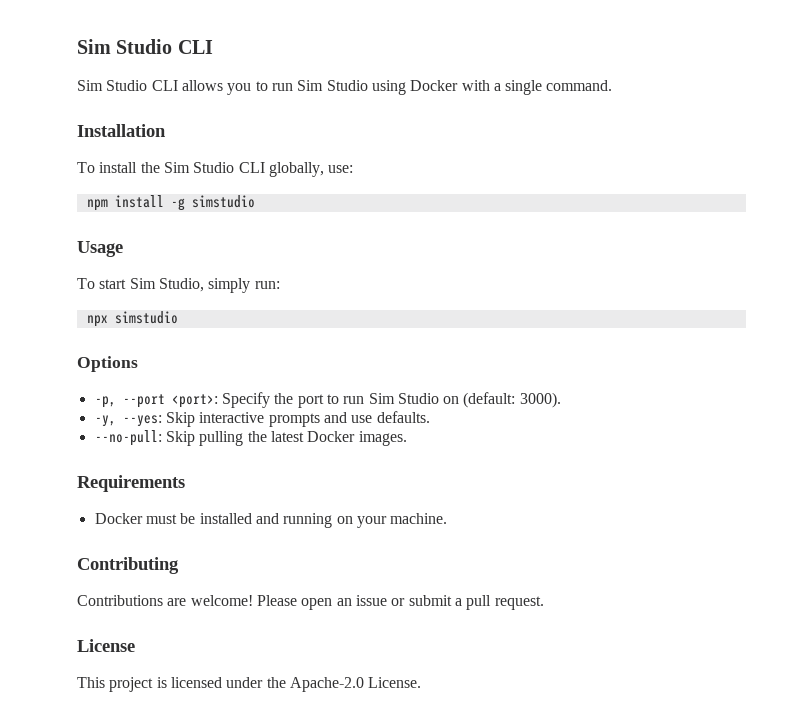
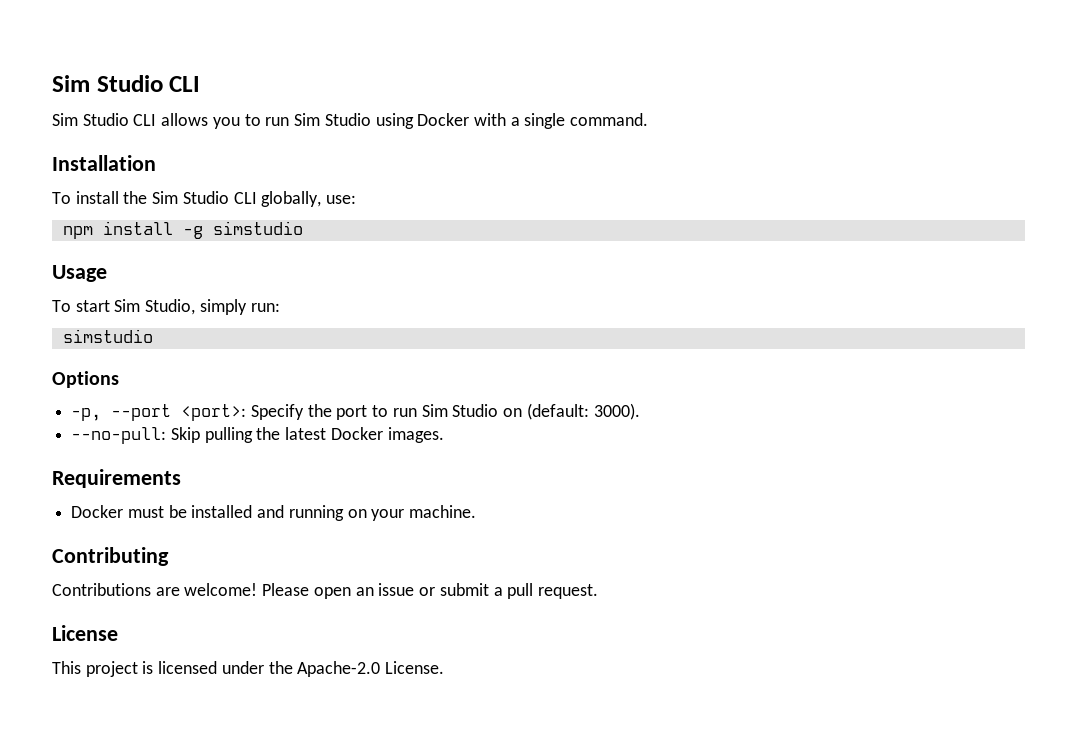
  To start Sim Studio, simply run:
- npx simstudio
+ simstudio
- -y, --yes: Skip interactive prompts and use defaults.

